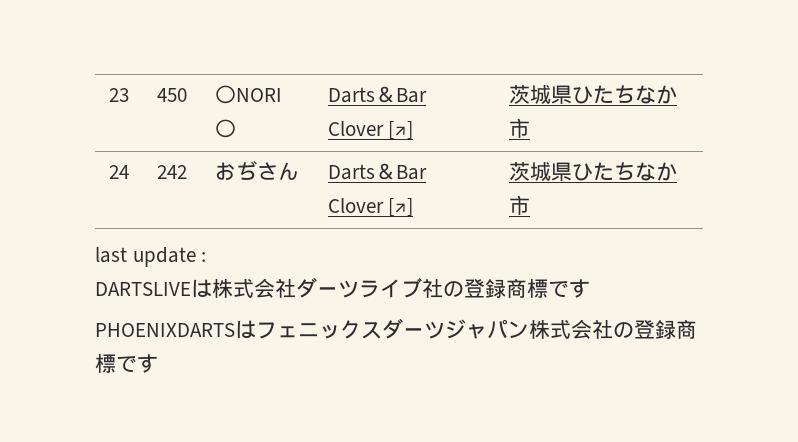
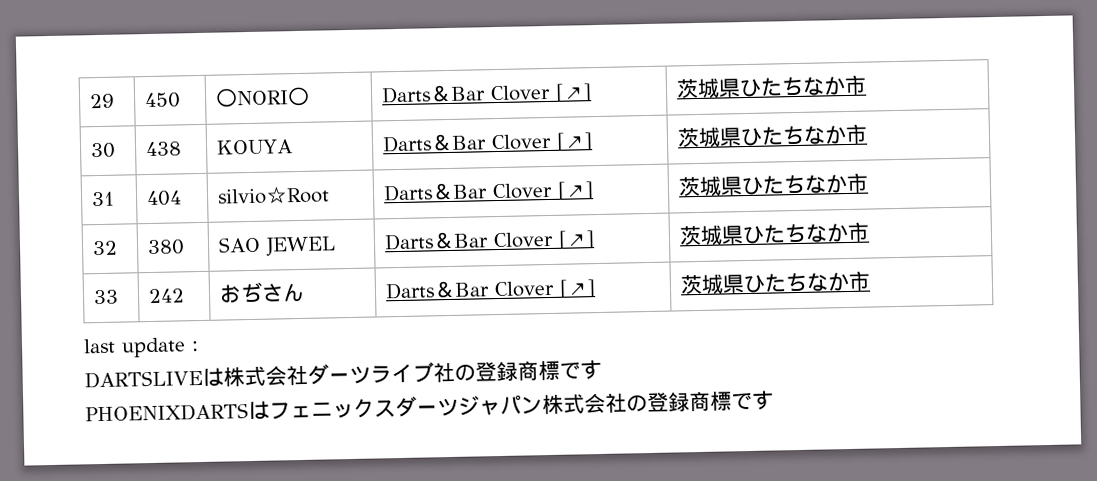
- 23 | 450 | 〇NORI〇 | Darts＆Bar Clover [↗] | 茨城県ひたちなか市
+ 29 | 450 | 〇NORI〇 | Darts＆Bar Clover [↗] | 茨城県ひたちなか市
- 24 | 242 | おぢさん | Darts＆Bar Clover [↗] | 茨城県ひたちなか市
+ 30 | 438 | KOUYA | Darts＆Bar Clover [↗] | 茨城県ひたちなか市
+ 31 | 404 | silvio☆Root | Darts＆Bar Clover [↗] | 茨城県ひたちなか市
+ 32 | 380 | SAO JEWEL | Darts＆Bar Clover [↗] | 茨城県ひたちなか市
+ 33 | 242 | おぢさん | Darts＆Bar Clover [↗] | 茨城県ひたちなか市

